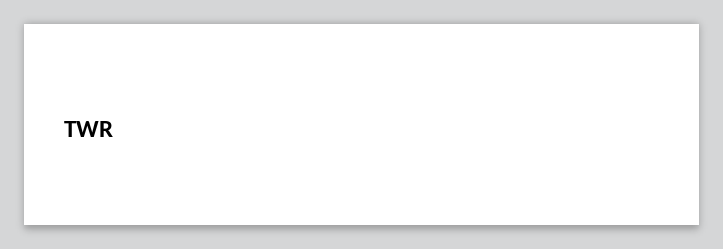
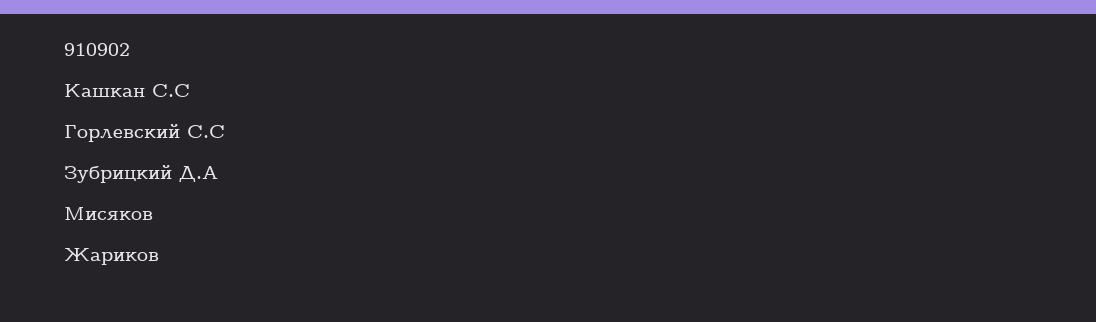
- TWR
+ 910902
+ Кашкан С.С
+ Горлевский С.С
+ Зубрицкий Д.А
+ Мисяков
+ Жариков

